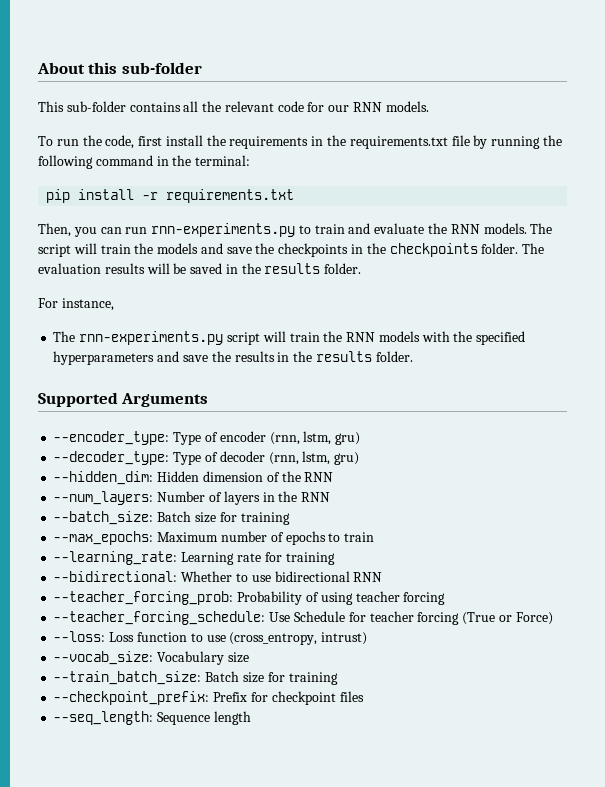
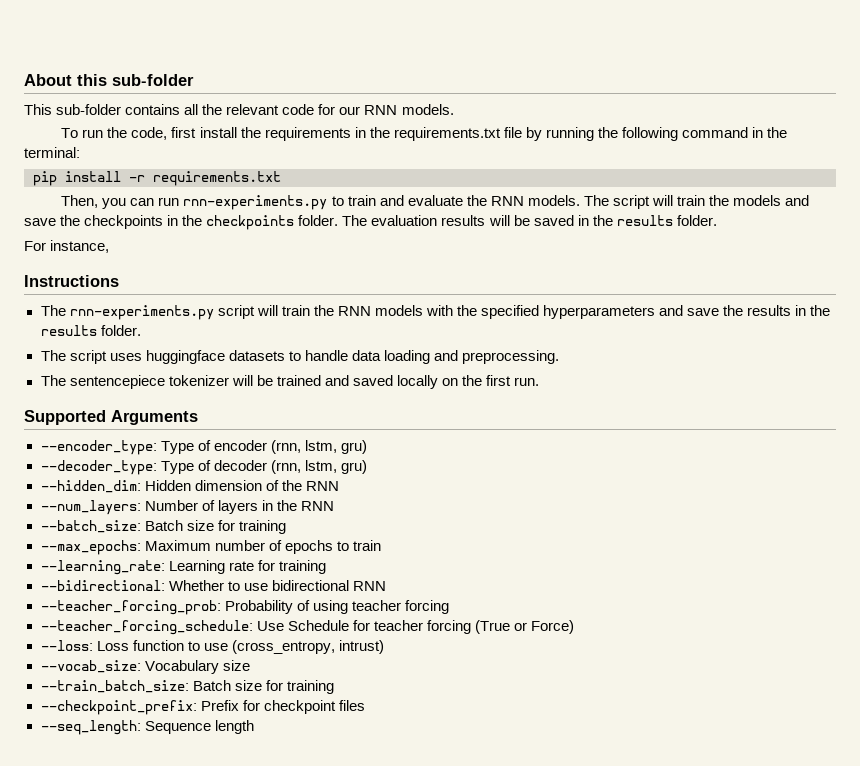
+ Instructions
+ The script uses huggingface datasets to handle data loading and preprocessing.
+ The sentencepiece tokenizer will be trained and saved locally on the first run.

